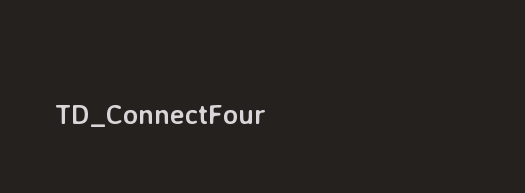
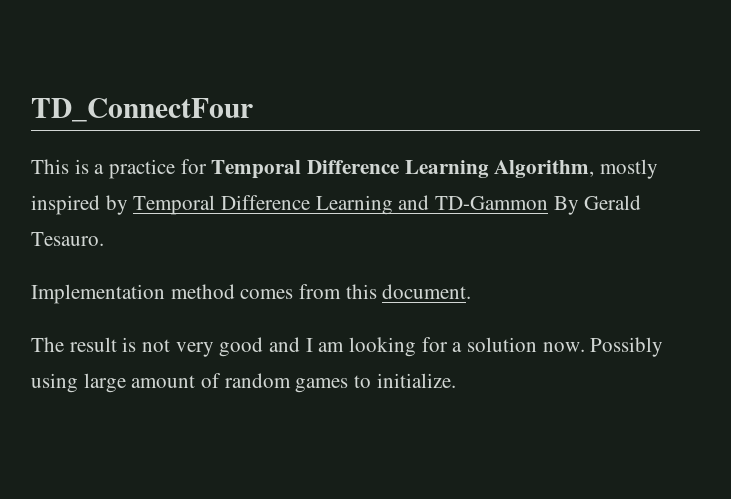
+ This is a practice for Temporal Difference Learning Algorithm, mostly inspired by Temporal Difference Learning and TD-Gammon By Gerald Tesauro.
+ Implementation method comes from this document.
+ The result is not very good and I am looking for a solution now. Possibly using large amount of random games to initialize.

